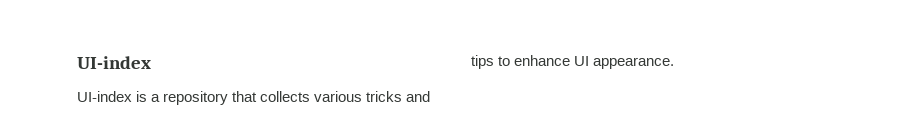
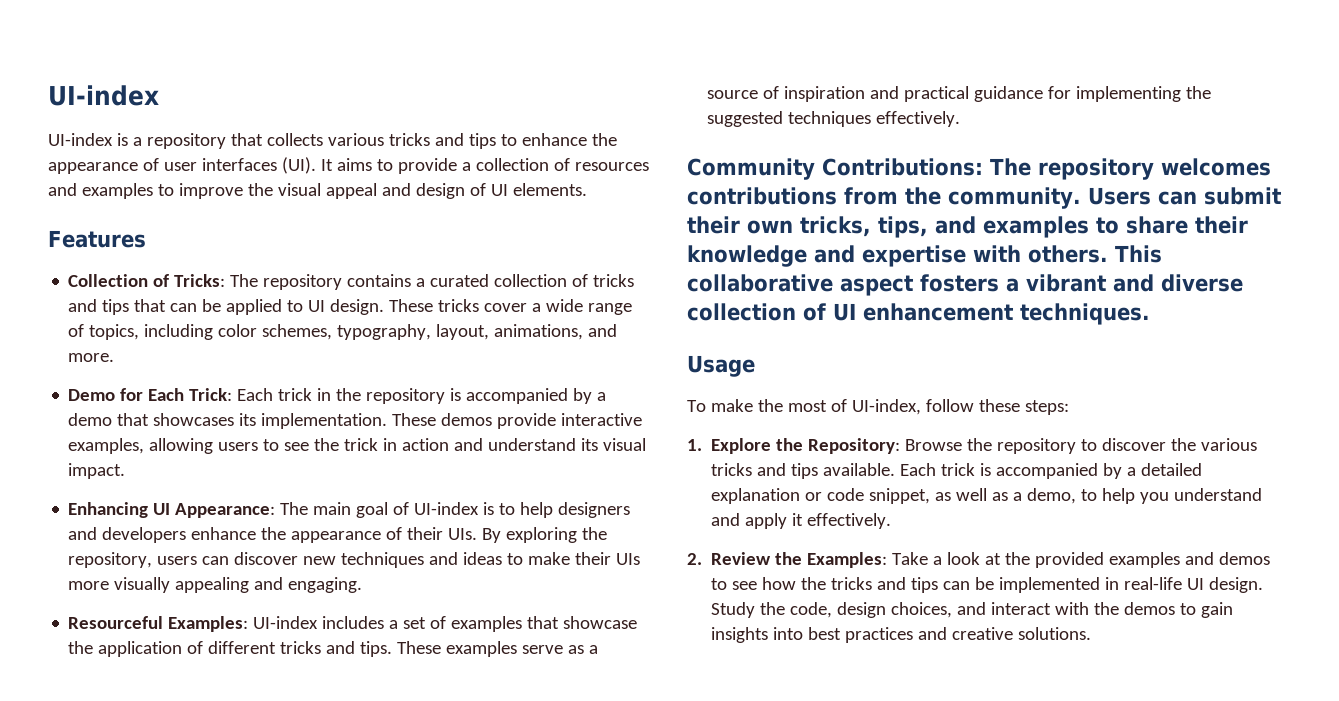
- UI-index is a repository that collects various tricks and tips to enhance UI appearance.
+ UI-index is a repository that collects various tricks and tips to enhance the appearance of user interfaces (UI). It aims to provide a collection of resources and examples to improve the visual appeal and design of UI elements.
+ Features
+ Collection of Tricks: The repository contains a curated collection of tricks and tips that can be applied to UI design. These tricks cover a wide range of topics, including color schemes, typography, layout, animations, and more.
+ Demo for Each Trick: Each trick in the repository is accompanied by a demo that showcases its implementation. These demos provide interactive examples, allowing users to see the trick in action and understand its visual impact.
+ Enhancing UI Appearance: The main goal of UI-index is to help designers and developers enhance the appearance of their UIs. By exploring the repository, users can discover new techniques and ideas to make their UIs more visually appealing and engaging.
+ Resourceful Examples: UI-index includes a set of examples that showcase the application of different tricks and tips. These examples serve as a source of inspiration and practical guidance for implementing the suggested techniques effectively.
+ Community Contributions: The repository welcomes contributions from the community. Users can submit their own tricks, tips, and examples to share their knowledge and expertise with others. This collaborative aspect fosters a vibrant and diverse collection of UI enhancement techniques.
+ Usage
+ To make the most of UI-index, follow these steps:
+ 1. Explore the Repository: Browse the repository to discover the various tricks and tips available. Each trick is accompanied by a detailed explanation or code snippet, as well as a demo, to help you understand and apply it effectively.
+ 2. Review the Examples: Take a look at the provided examples and demos to see how the tricks and tips can be implemented in real-life UI design. Study the code, design choices, and interact with the demos to gain insights into best practices and creative solutions.

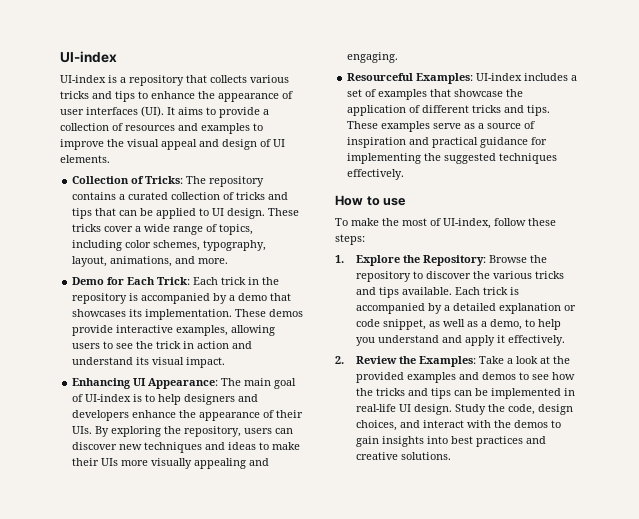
- Features
- Community Contributions: The repository welcomes contributions from the community. Users can submit their own tricks, tips, and examples to share their knowledge and expertise with others. This collaborative aspect fosters a vibrant and diverse collection of UI enhancement techniques.
- Usage
+ How to use

